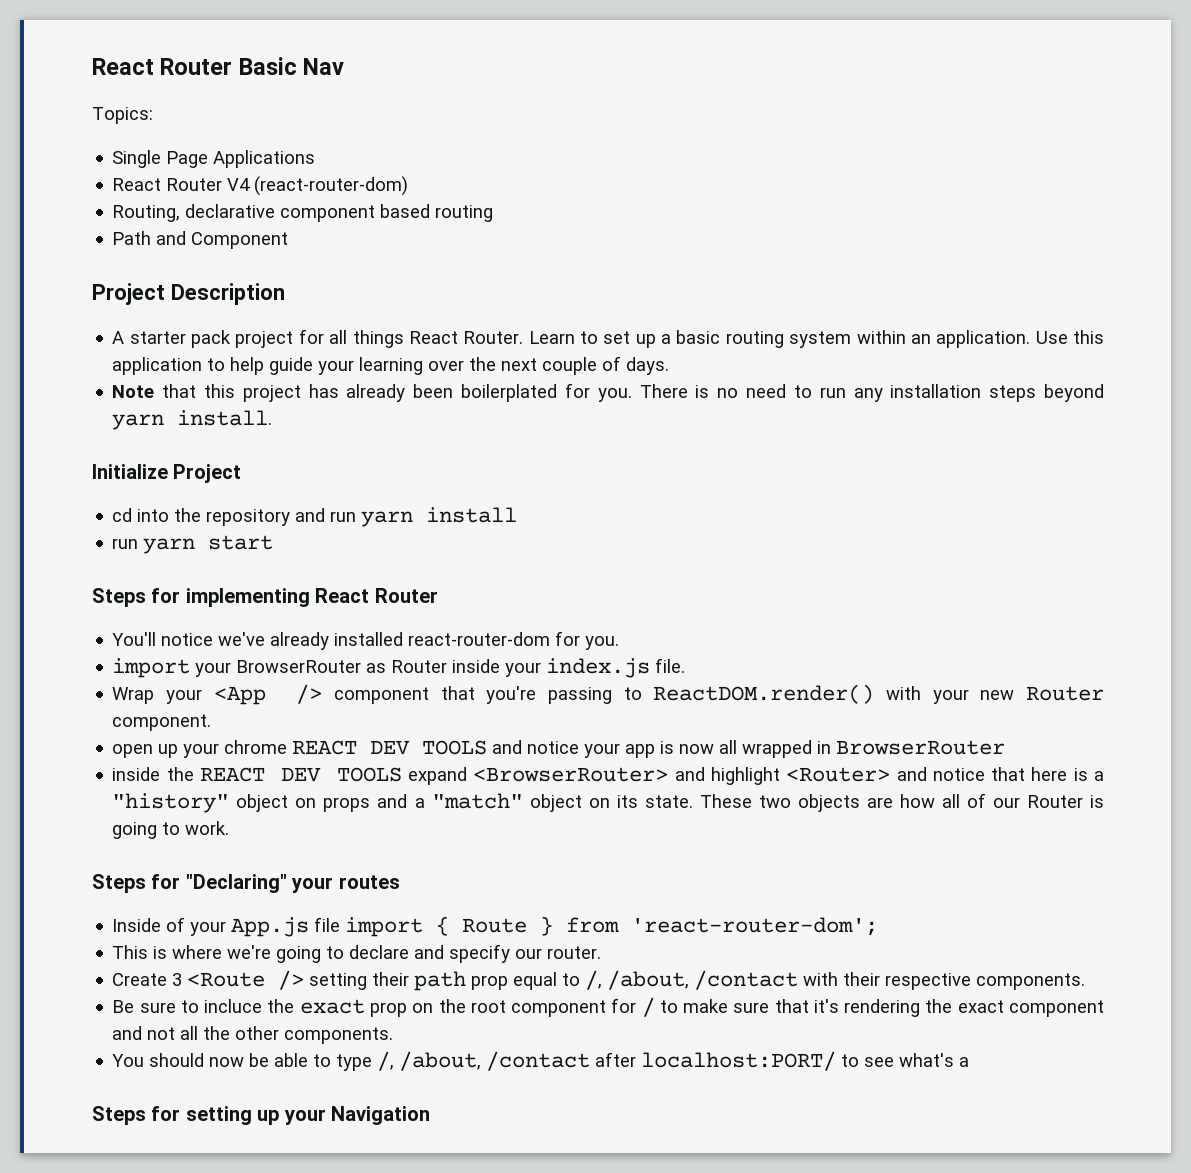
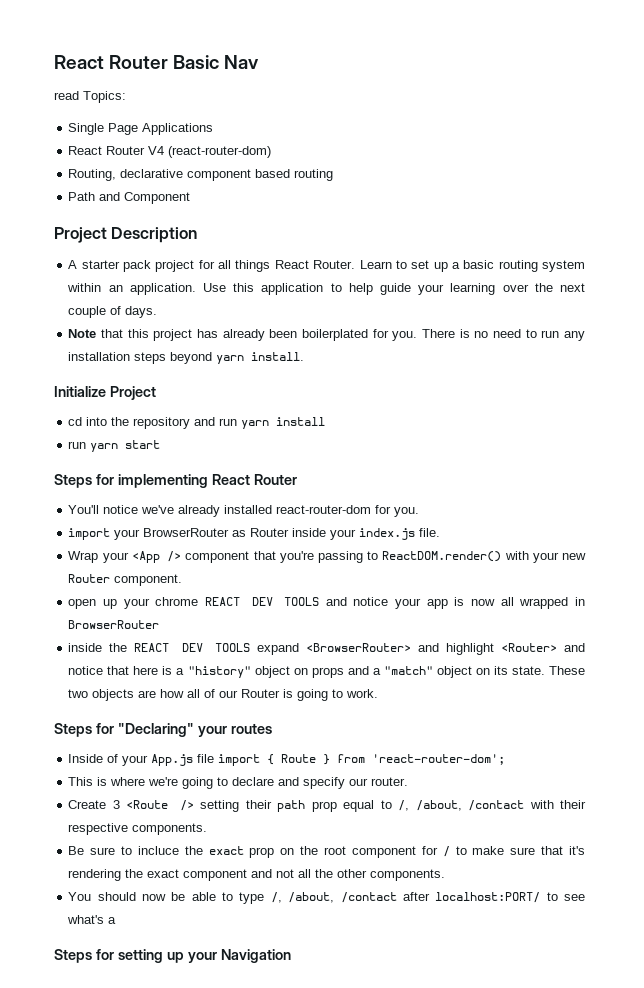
- Topics:
+ read Topics:

